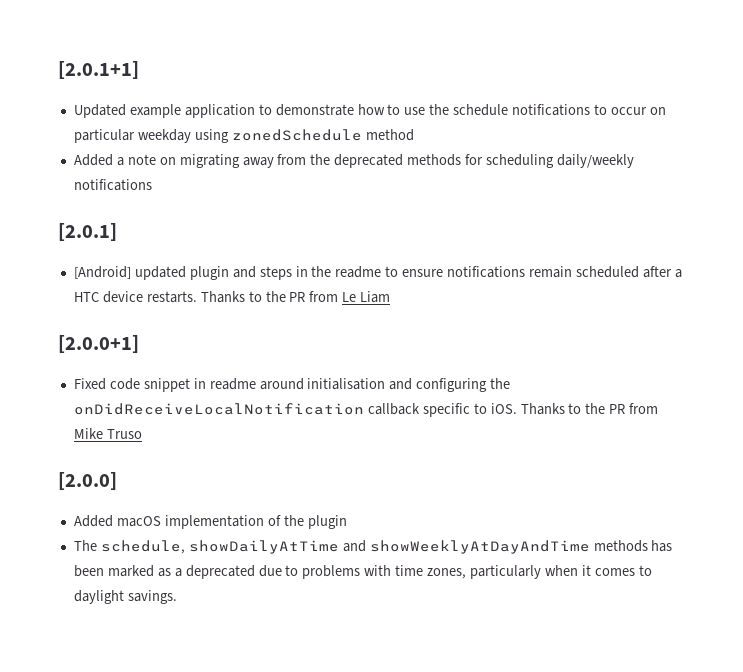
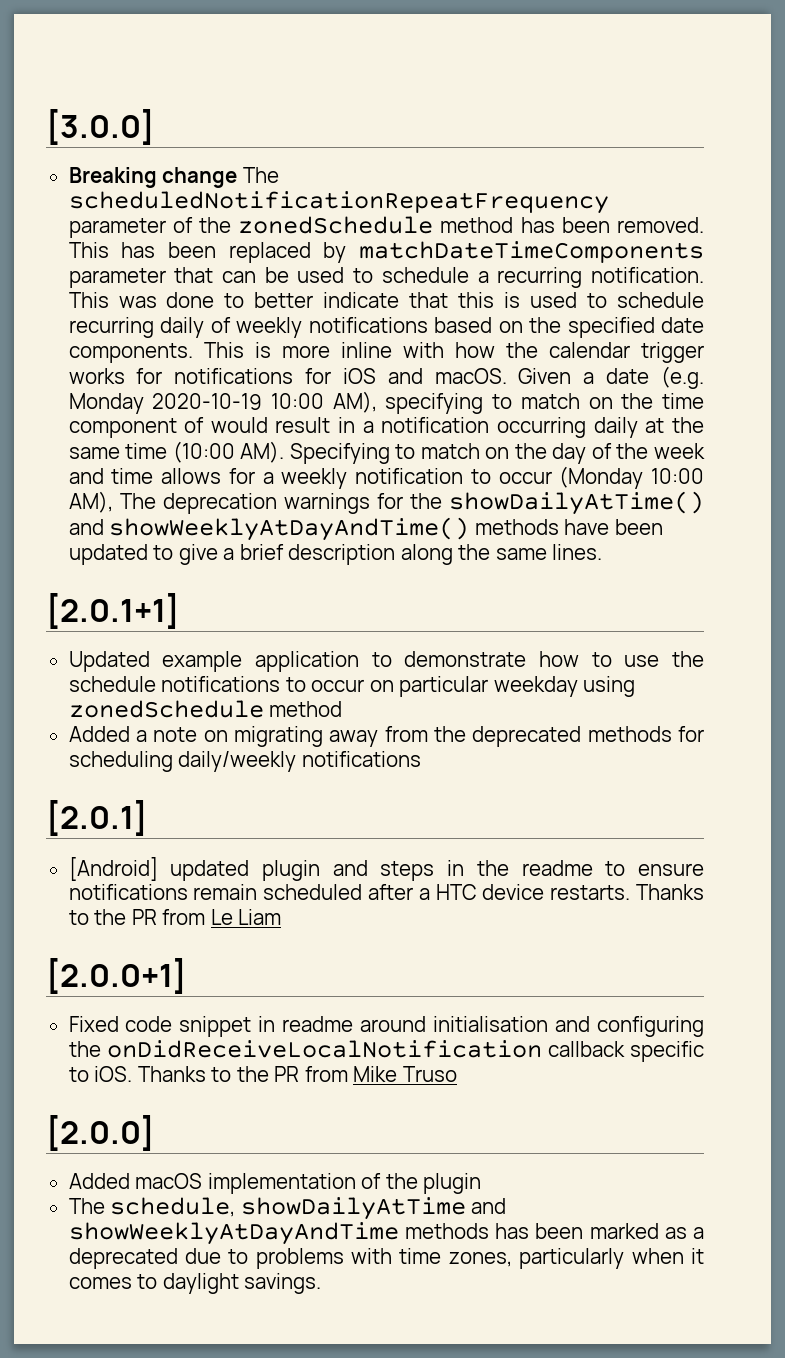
+ [3.0.0]
+ Breaking change The scheduledNotificationRepeatFrequency parameter of the zonedSchedule method has been removed. This has been replaced by matchDateTimeComponents parameter that can be used to schedule a recurring notification. This was done to better indicate that this is used to schedule recurring daily of weekly notifications based on the specified date components. This is more inline with how the calendar trigger works for notifications for iOS and macOS. Given a date (e.g. Monday 2020-10-19 10:00 AM), specifying to match on the time component of would result in a notification occurring daily at the same time (10:00 AM). Specifying to match on the day of the week and time allows for a weekly notification to occur (Monday 10:00 AM), The deprecation warnings for the showDailyAtTime() and showWeeklyAtDayAndTime() methods have been updated to give a brief description along the same lines.

